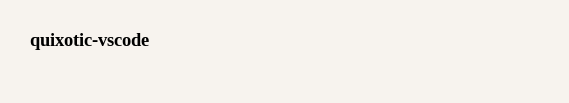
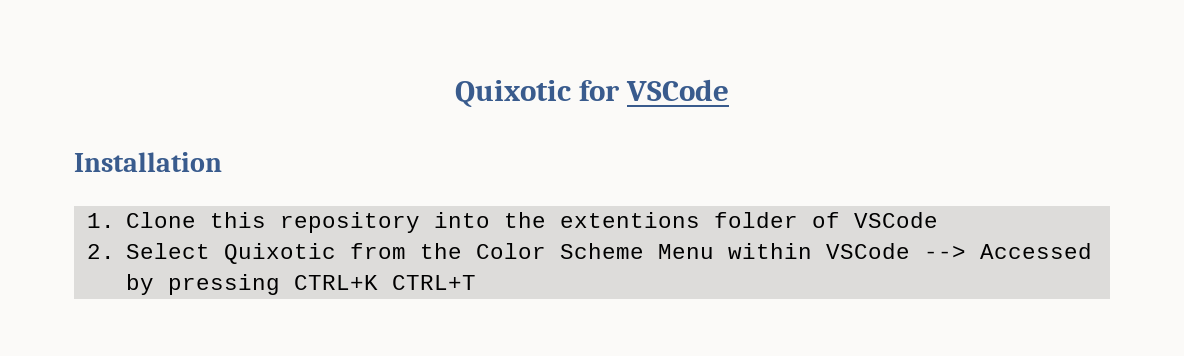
- quixotic-vscode
+ Quixotic for VSCode
+ Installation
+ 1. Clone this repository into the extentions folder of VSCode
+ 2. Select Quixotic from the Color Scheme Menu within VSCode --> Accessed by pressing CTRL+K CTRL+T

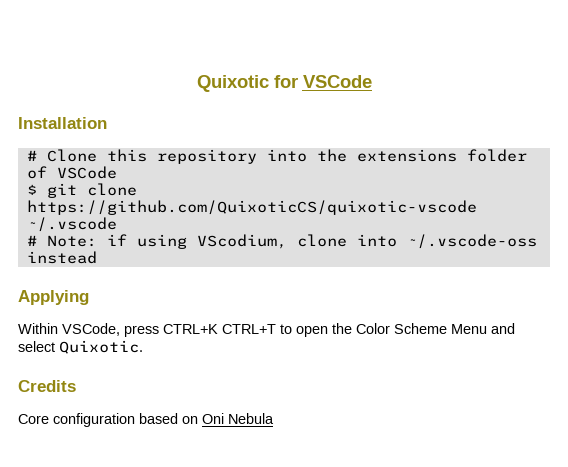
- 1. Clone this repository into the extentions folder of VSCode
+ # Clone this repository into the extensions folder of VSCode
- 2. Select Quixotic from the Color Scheme Menu within VSCode --> Accessed by pressing CTRL+K CTRL+T
+ $ git clone https://github.com/QuixoticCS/quixotic-vscode ~/.vscode
+ # Note: if using VScodium, clone into ~/.vscode-oss instead
+ Applying
+ Within VSCode, press CTRL+K CTRL+T to open the Color Scheme Menu and select Quixotic.
+ Credits
+ Core configuration based on Oni Nebula

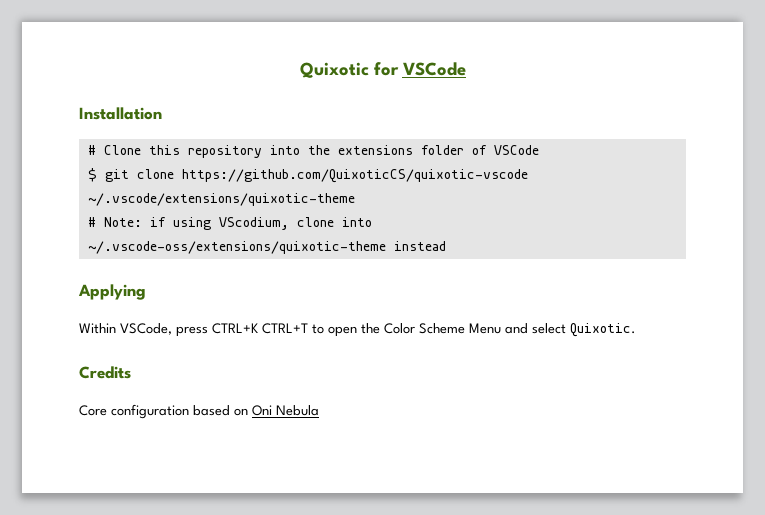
- $ git clone https://github.com/QuixoticCS/quixotic-vscode ~/.vscode
+ $ git clone https://github.com/QuixoticCS/quixotic-vscode ~/.vscode/extensions/quixotic-theme
- # Note: if using VScodium, clone into ~/.vscode-oss instead
+ # Note: if using VScodium, clone into ~/.vscode-oss/extensions/quixotic-theme instead

